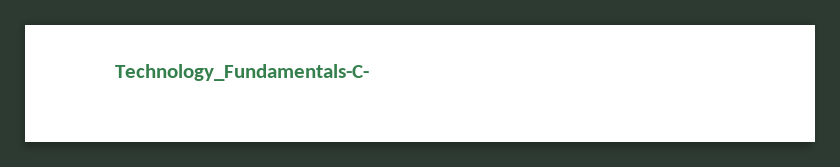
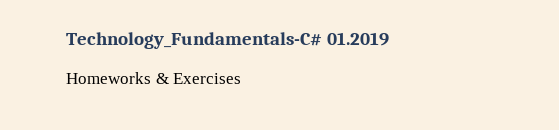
- Technology_Fundamentals-C-
+ Technology_Fundamentals-C# 01.2019
+ Homeworks & Exercises

